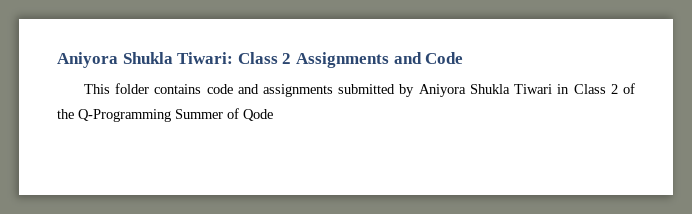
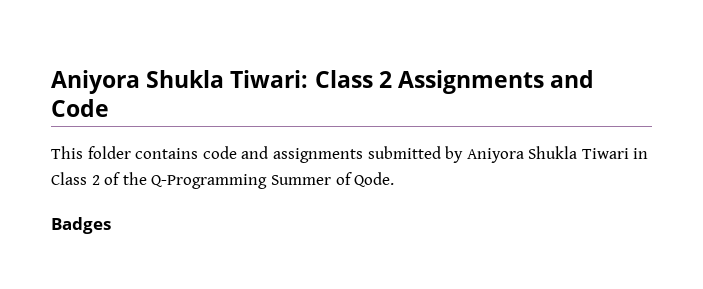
- This folder contains code and assignments submitted by Aniyora Shukla Tiwari in Class 2 of the Q-Programming Summer of Qode
+ This folder contains code and assignments submitted by Aniyora Shukla Tiwari in Class 2 of the Q-Programming Summer of Qode.
+ Badges

